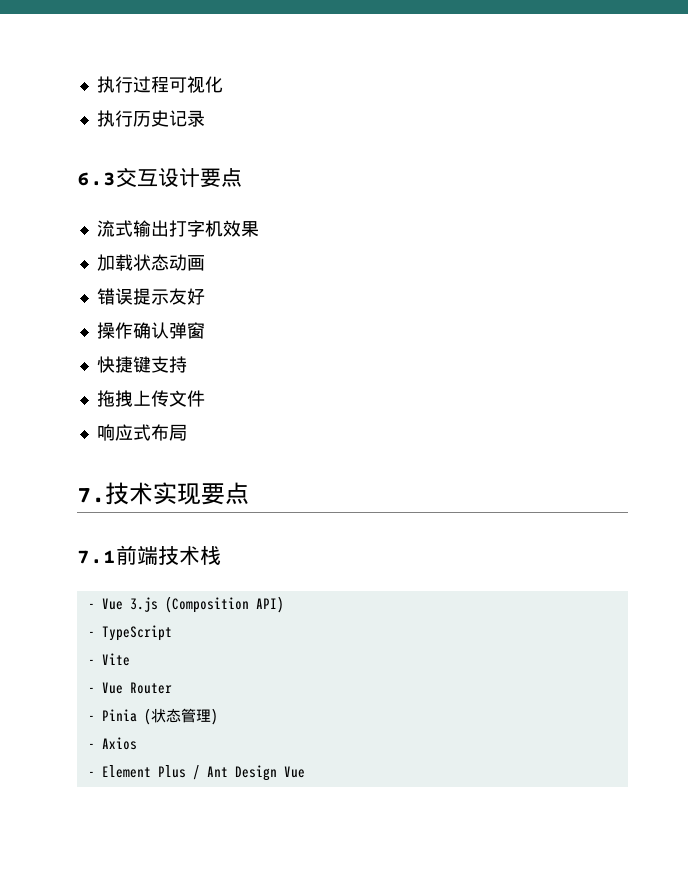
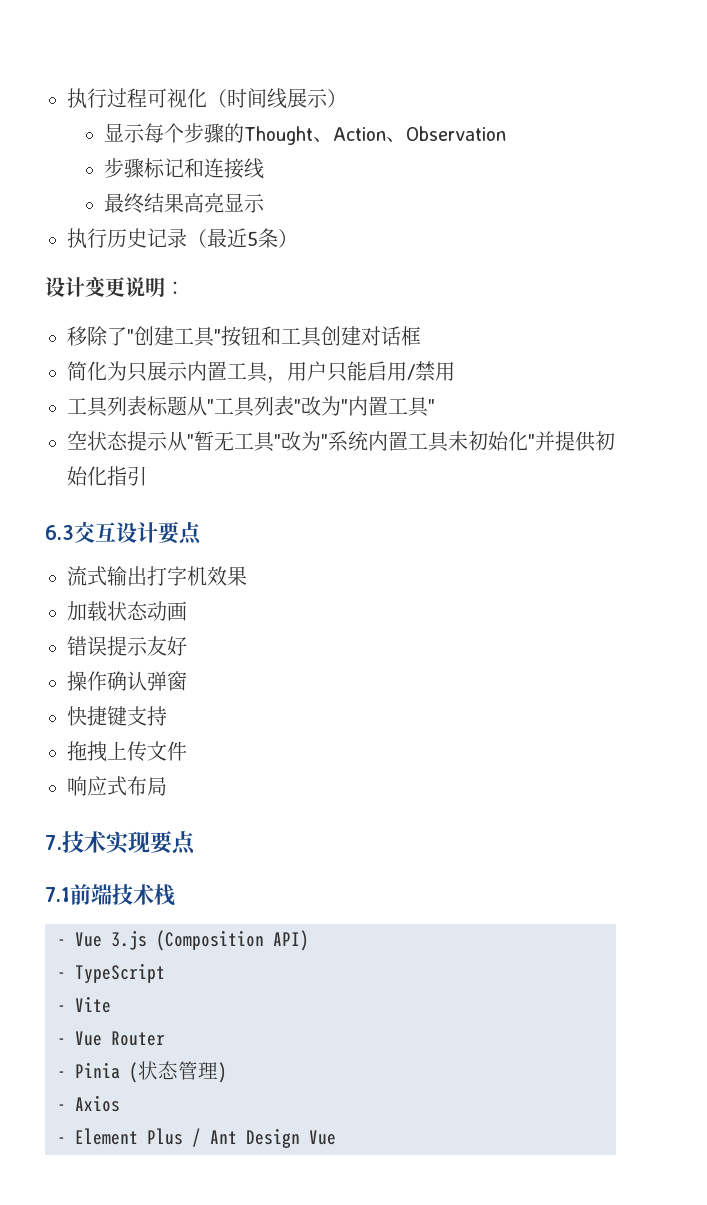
- 执行过程可视化
- 执行历史记录
+ 执行过程可视化（时间线展示）
+ 显示每个步骤的Thought、Action、Observation
+ 步骤标记和连接线
+ 最终结果高亮显示
+ 执行历史记录（最近5条）
+ 设计变更说明：
+ 移除了"创建工具"按钮和工具创建对话框
+ 简化为只展示内置工具，用户只能启用/禁用
+ 工具列表标题从"工具列表"改为"内置工具"
+ 空状态提示从"暂无工具"改为"系统内置工具未初始化"并提供初始化指引

